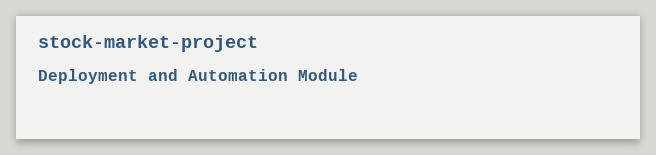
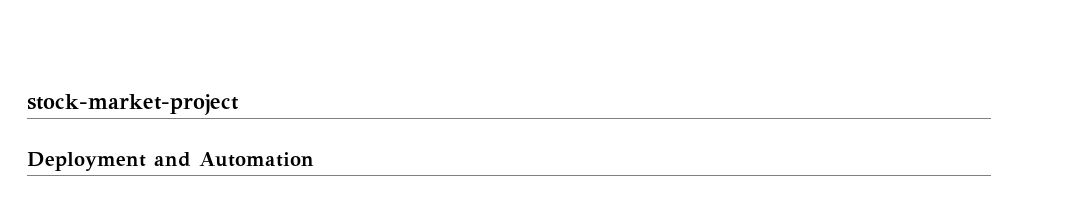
- Deployment and Automation Module
+ Deployment and Automation

